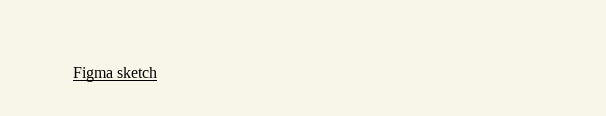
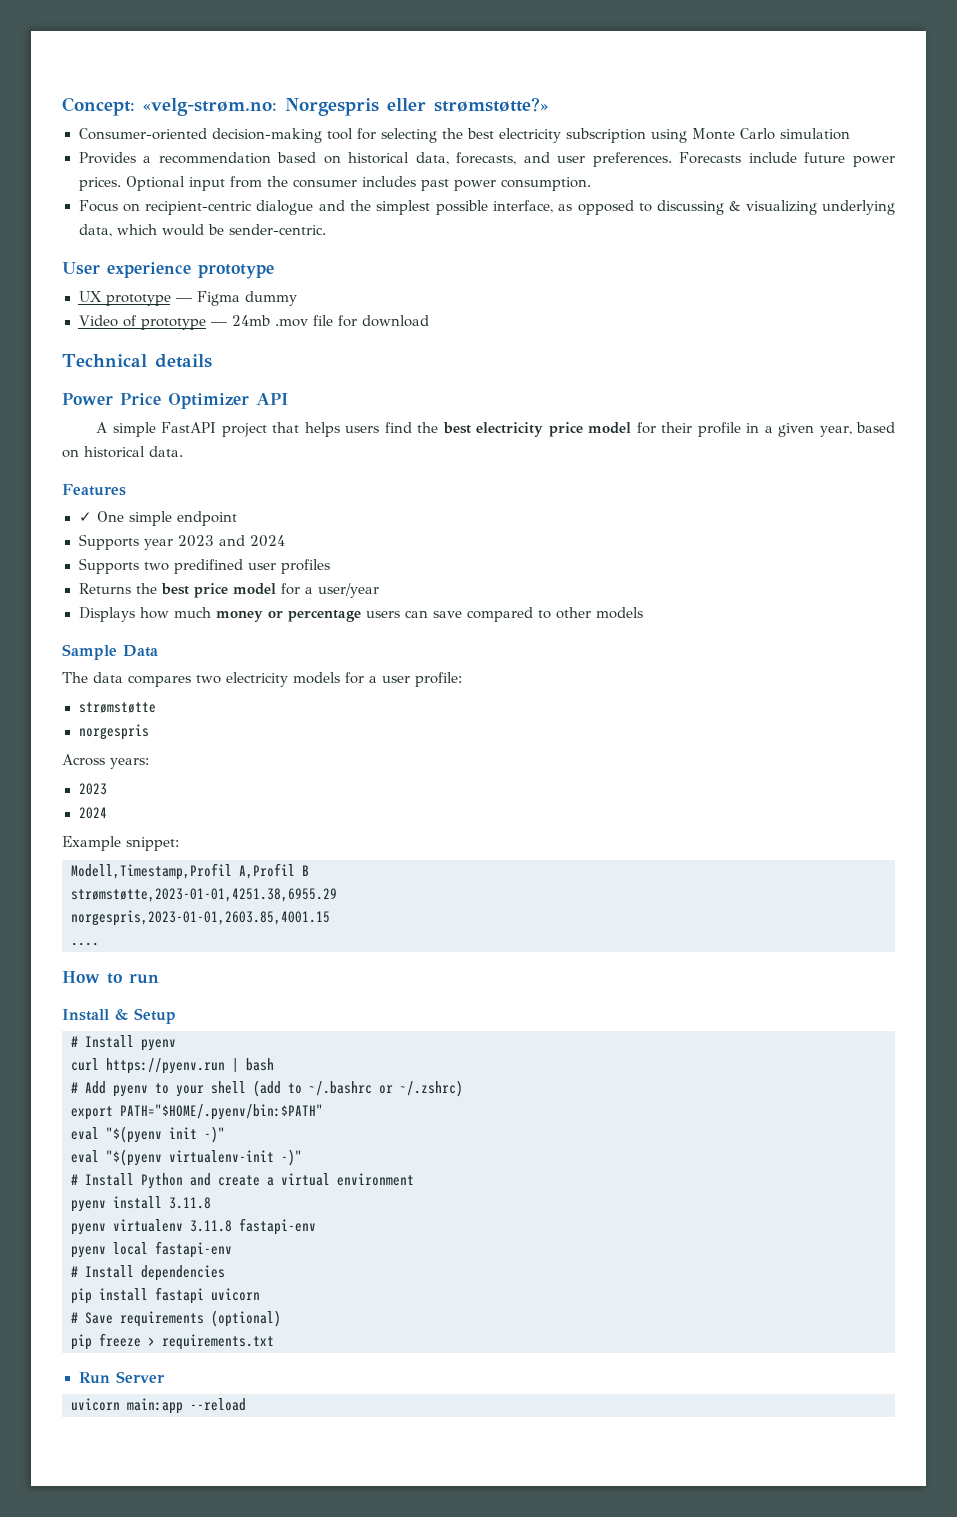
- Figma sketch
+ Concept: «velg-strøm.no: Norgespris eller strømstøtte?»
+ Consumer-oriented decision-making tool for selecting the best electricity subscription using Monte Carlo simulation
+ Provides a recommendation based on historical data, forecasts, and user preferences. Forecasts include future power prices. Optional input from the consumer includes past power consumption.
+ Focus on recipient-centric dialogue and the simplest possible interface, as opposed to discussing & visualizing underlying data, which would be sender-centric.
+ User experience prototype
+ UX prototype — Figma dummy
+ Video of prototype — 24mb .mov file for download
+ Technical details
+ Power Price Optimizer API
+ A simple FastAPI project that helps users find the best electricity price model for their profile in a given year, based on historical data.
+ Features
+ ✓ One simple endpoint
+ Supports year 2023 and 2024
+ Supports two predifined user profiles
+ Returns the best price model for a user/year
+ Displays how much money or percentage users can save compared to other models
+ Sample Data
+ The data compares two electricity models for a user profile:
+ strømstøtte
+ norgespris
+ Across years:
+ 2023
+ 2024
+ Example snippet:
+ Modell,Timestamp,Profil A,Profil B
+ strømstøtte,2023-01-01,4251.38,6955.29
+ norgespris,2023-01-01,2603.85,4001.15
+ ....
+ How to run
+ Install & Setup
+ # Install pyenv
+ curl https://pyenv.run | bash
+ # Add pyenv to your shell (add to ~/.bashrc or ~/.zshrc)
+ export PATH="$HOME/.pyenv/bin:$PATH"
+ eval "$(pyenv init -)"
+ eval "$(pyenv virtualenv-init -)"
+ # Install Python and create a virtual environment
+ pyenv install 3.11.8
+ pyenv virtualenv 3.11.8 fastapi-env
+ pyenv local fastapi-env
+ # Install dependencies
+ pip install fastapi uvicorn
+ # Save requirements (optional)
+ pip freeze > requirements.txt
+ Run Server
+ uvicorn main:app --reload

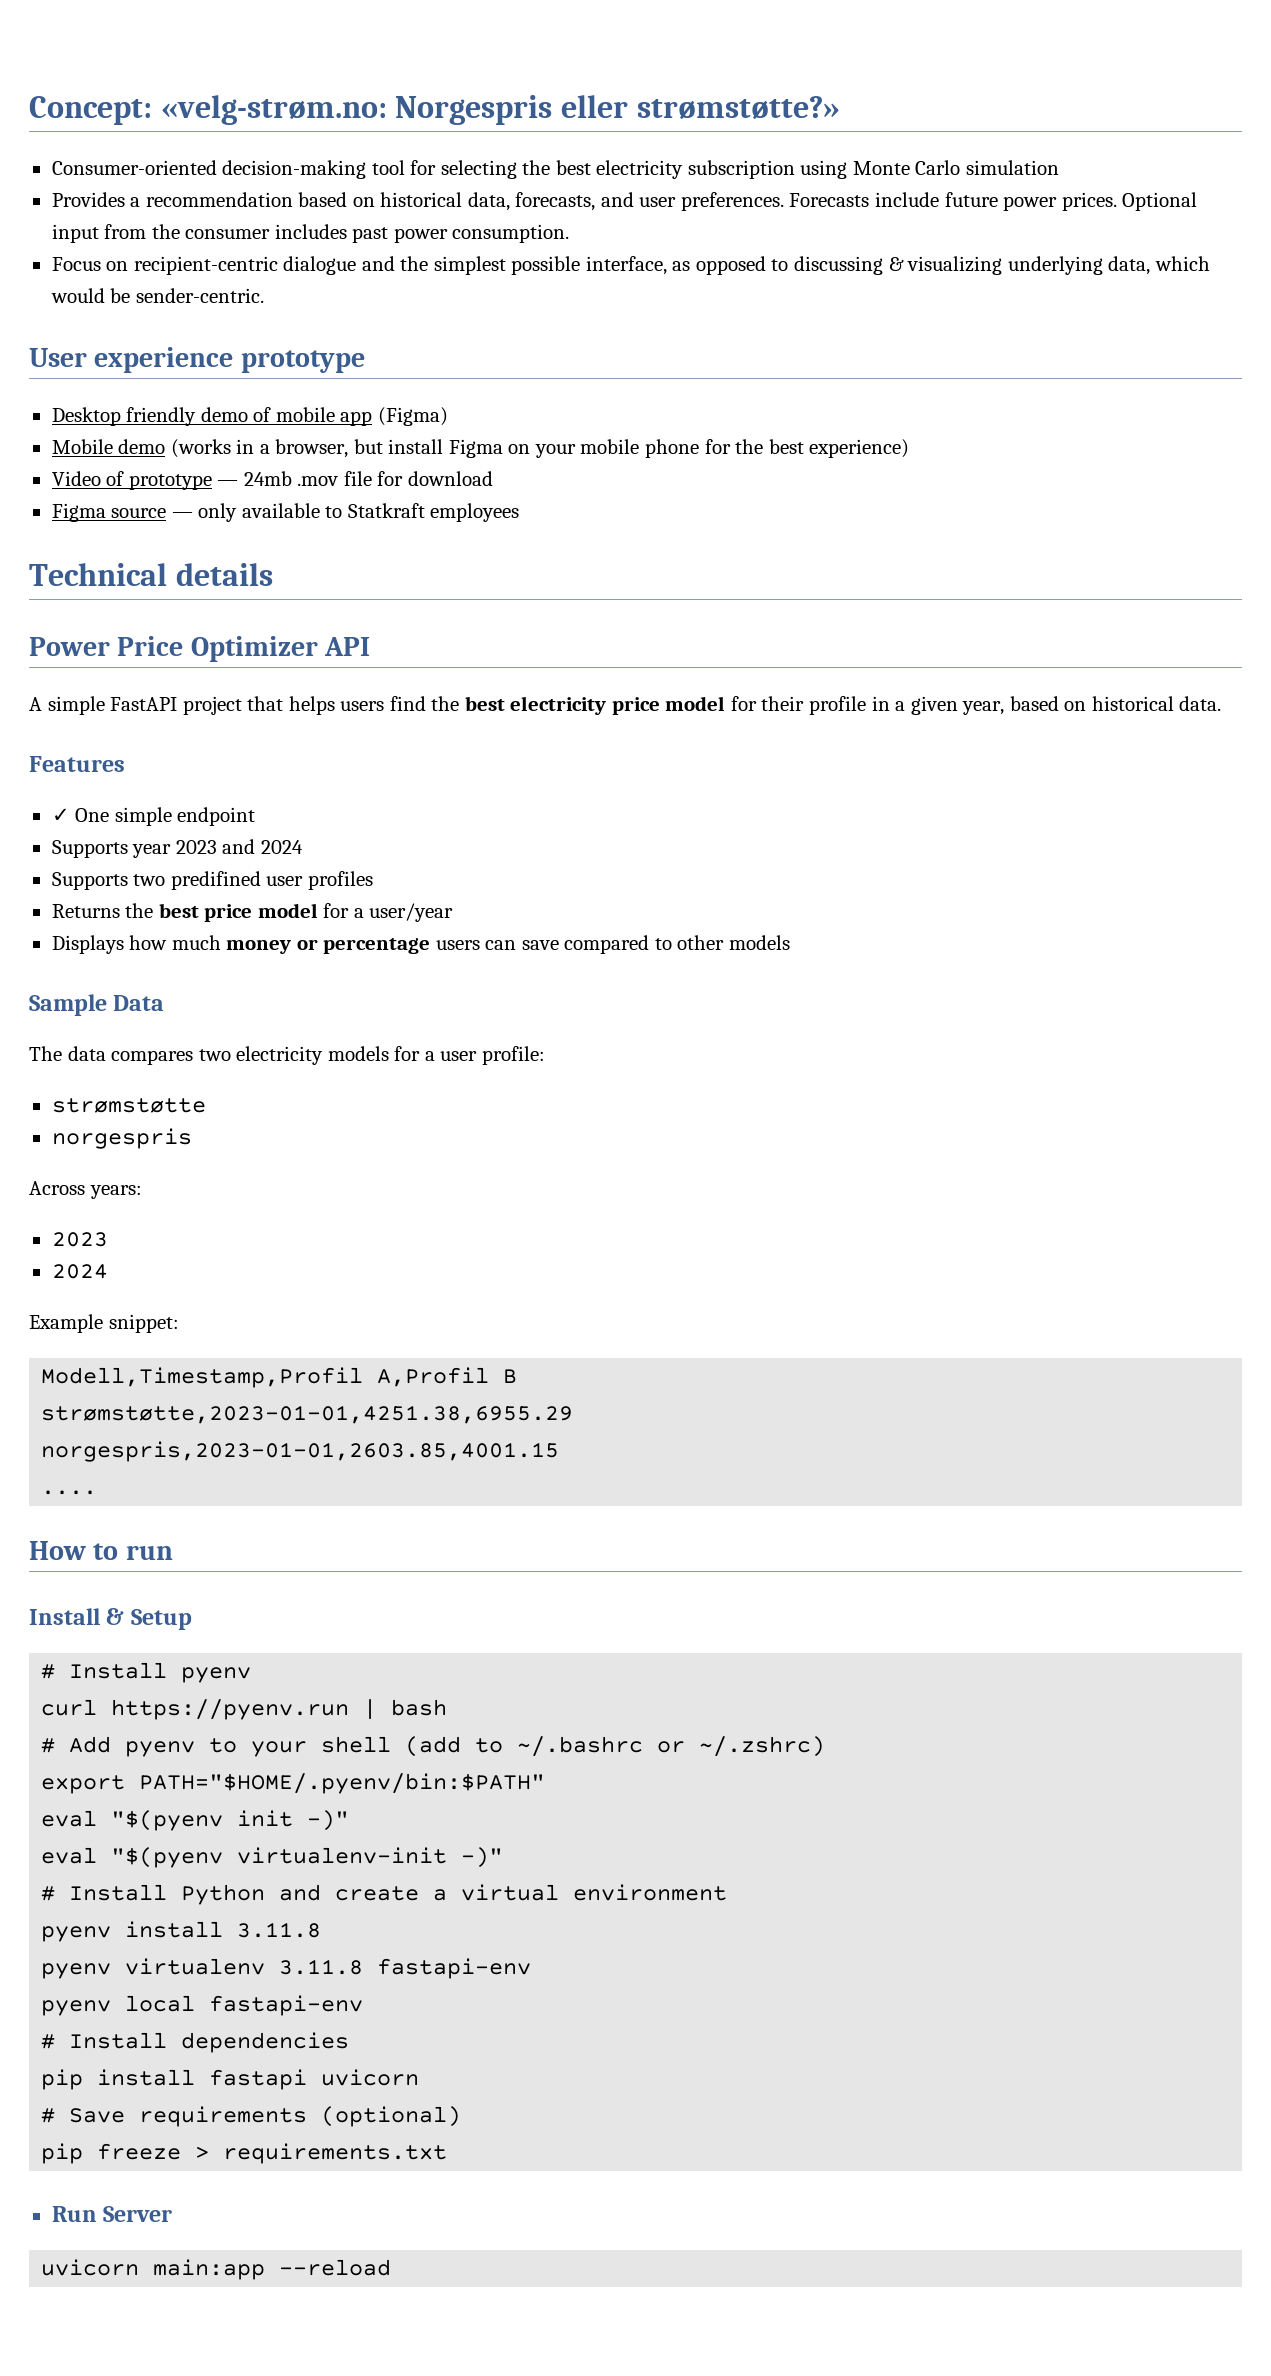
- UX prototype — Figma dummy
+ Desktop friendly demo of mobile app (Figma)
+ Mobile demo (works in a browser, but install Figma on your mobile phone for the best experience)
+ Figma source — only available to Statkraft employees

